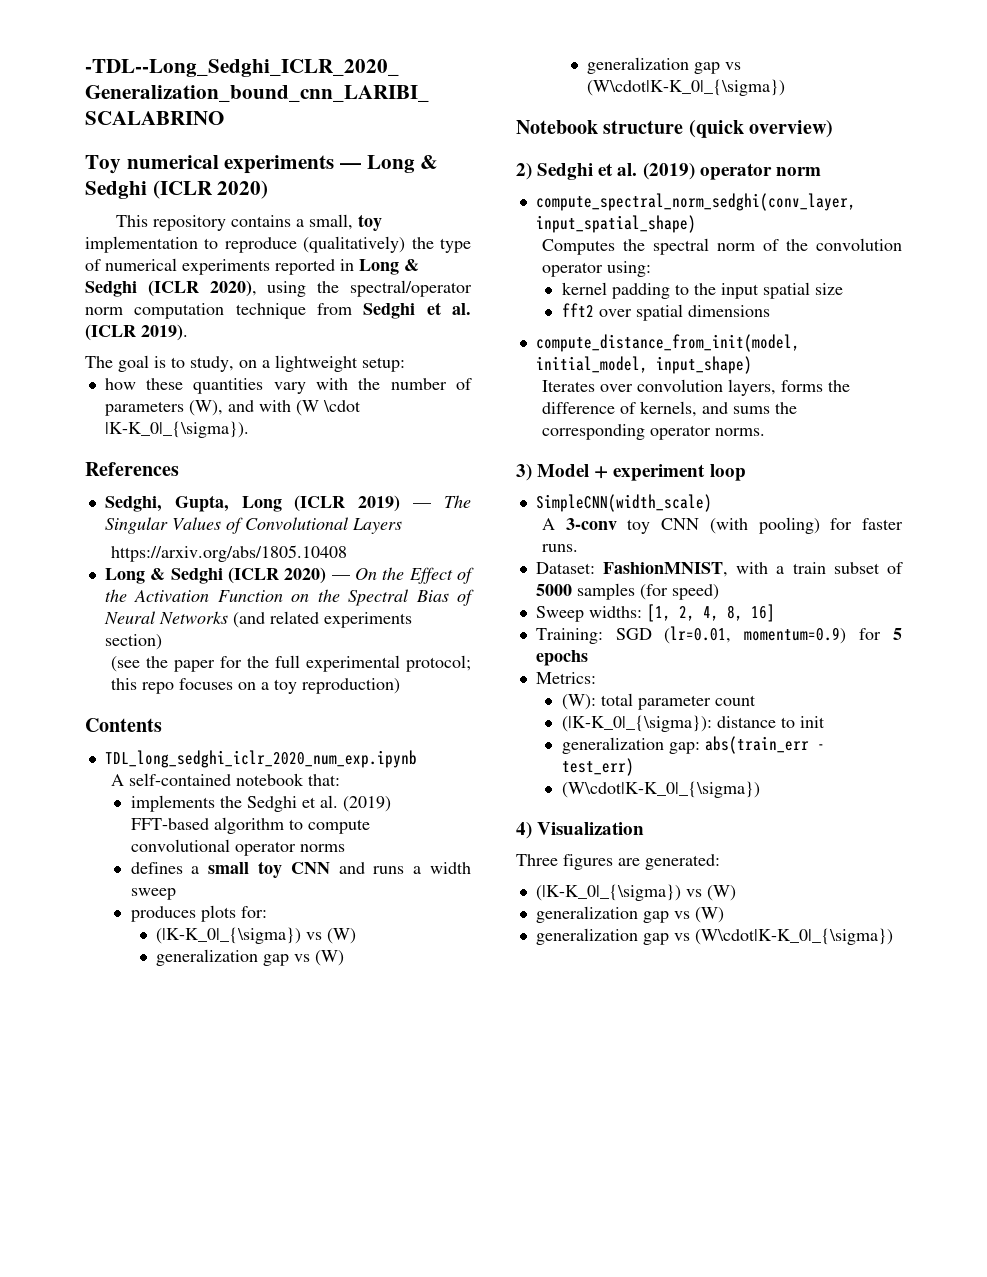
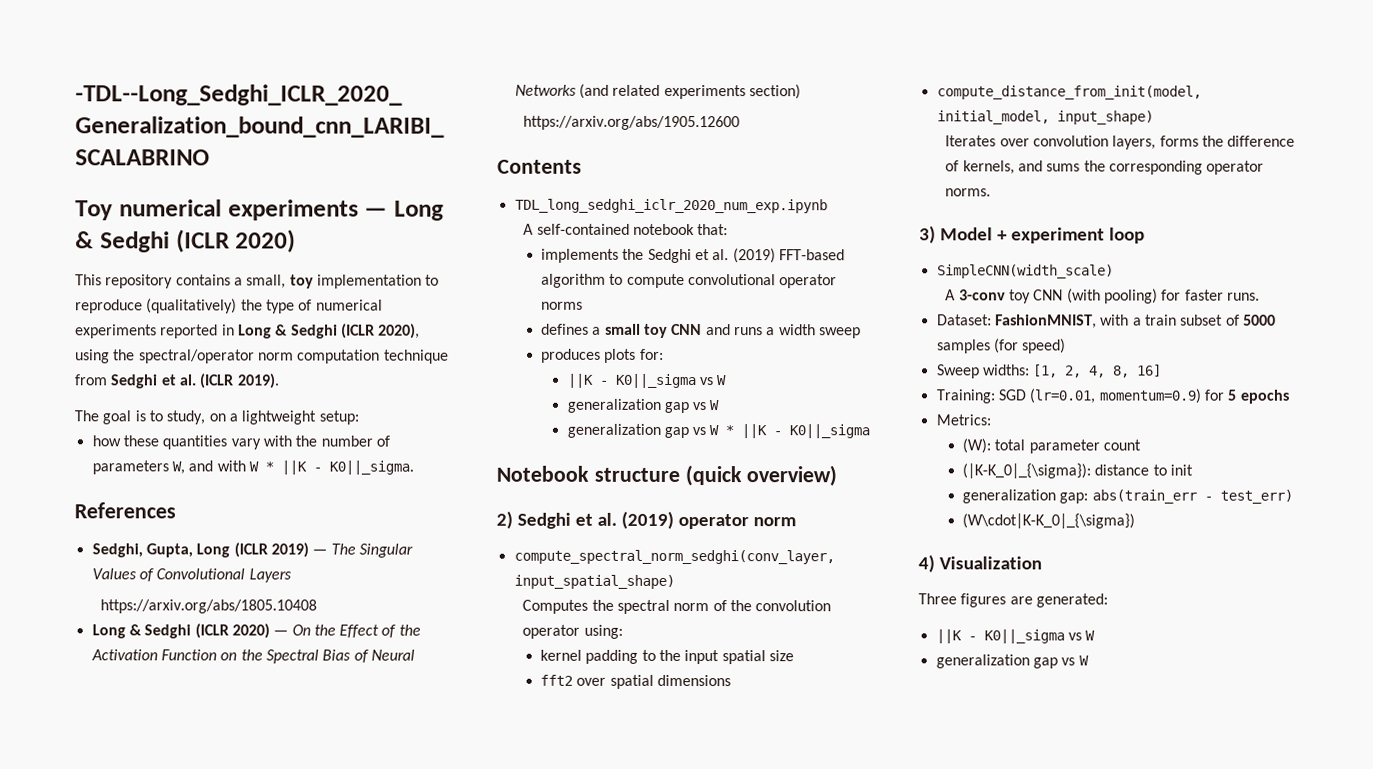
- how these quantities vary with the number of parameters (W), and with (W \cdot |K-K_0|_{\sigma}).
+ how these quantities vary with the number of parameters W, and with W * ||K - K0||_sigma.
- (see the paper for the full experimental protocol; this repo focuses on a toy reproduction)
+ https://arxiv.org/abs/1905.12600
  produces plots for:
- (|K-K_0|_{\sigma}) vs (W)
- generalization gap vs (W)
- generalization gap vs (W\cdot|K-K_0|_{\sigma})
+ ||K - K0||_sigma vs W
+ generalization gap vs W
+ generalization gap vs W * ||K - K0||_sigma
  Three figures are generated:
- (|K-K_0|_{\sigma}) vs (W)
- generalization gap vs (W)
- generalization gap vs (W\cdot|K-K_0|_{\sigma})
+ ||K - K0||_sigma vs W
+ generalization gap vs W

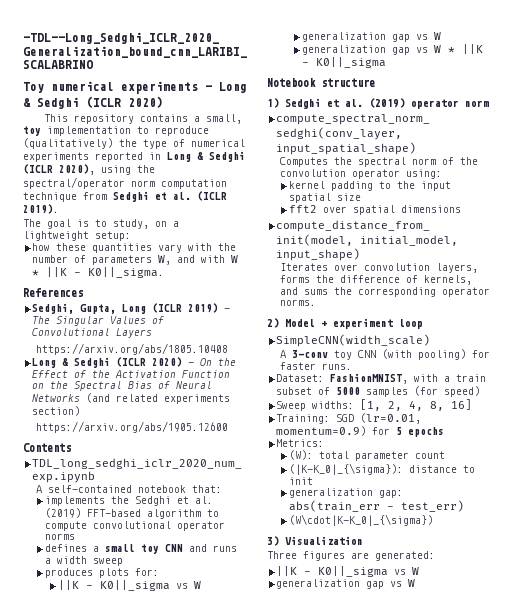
- Notebook structure (quick overview)
- 2) Sedghi et al. (2019) operator norm
+ Notebook structure
+ 1) Sedghi et al. (2019) operator norm
- 3) Model + experiment loop
+ 2) Model + experiment loop
- 4) Visualization
+ 3) Visualization

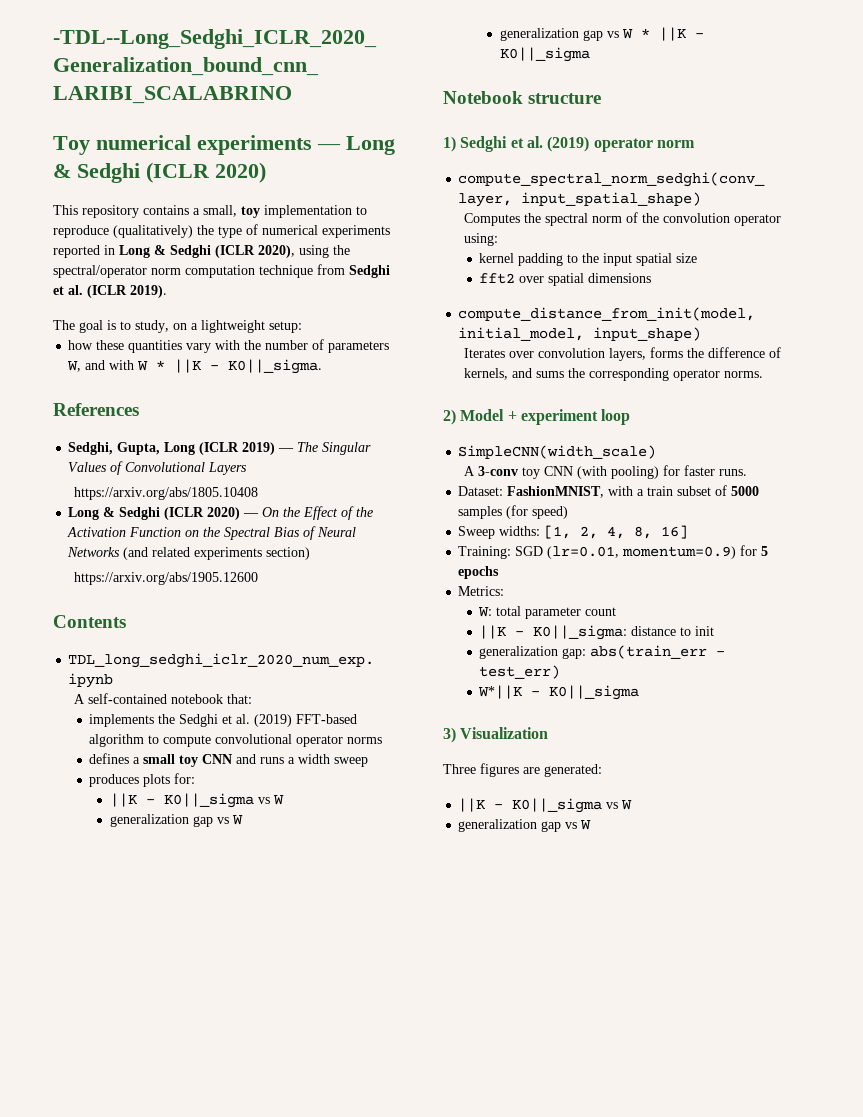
- (W): total parameter count
+ W: total parameter count
- (|K-K_0|_{\sigma}): distance to init
+ ||K - K0||_sigma: distance to init
- (W\cdot|K-K_0|_{\sigma})
+ W*||K - K0||_sigma

